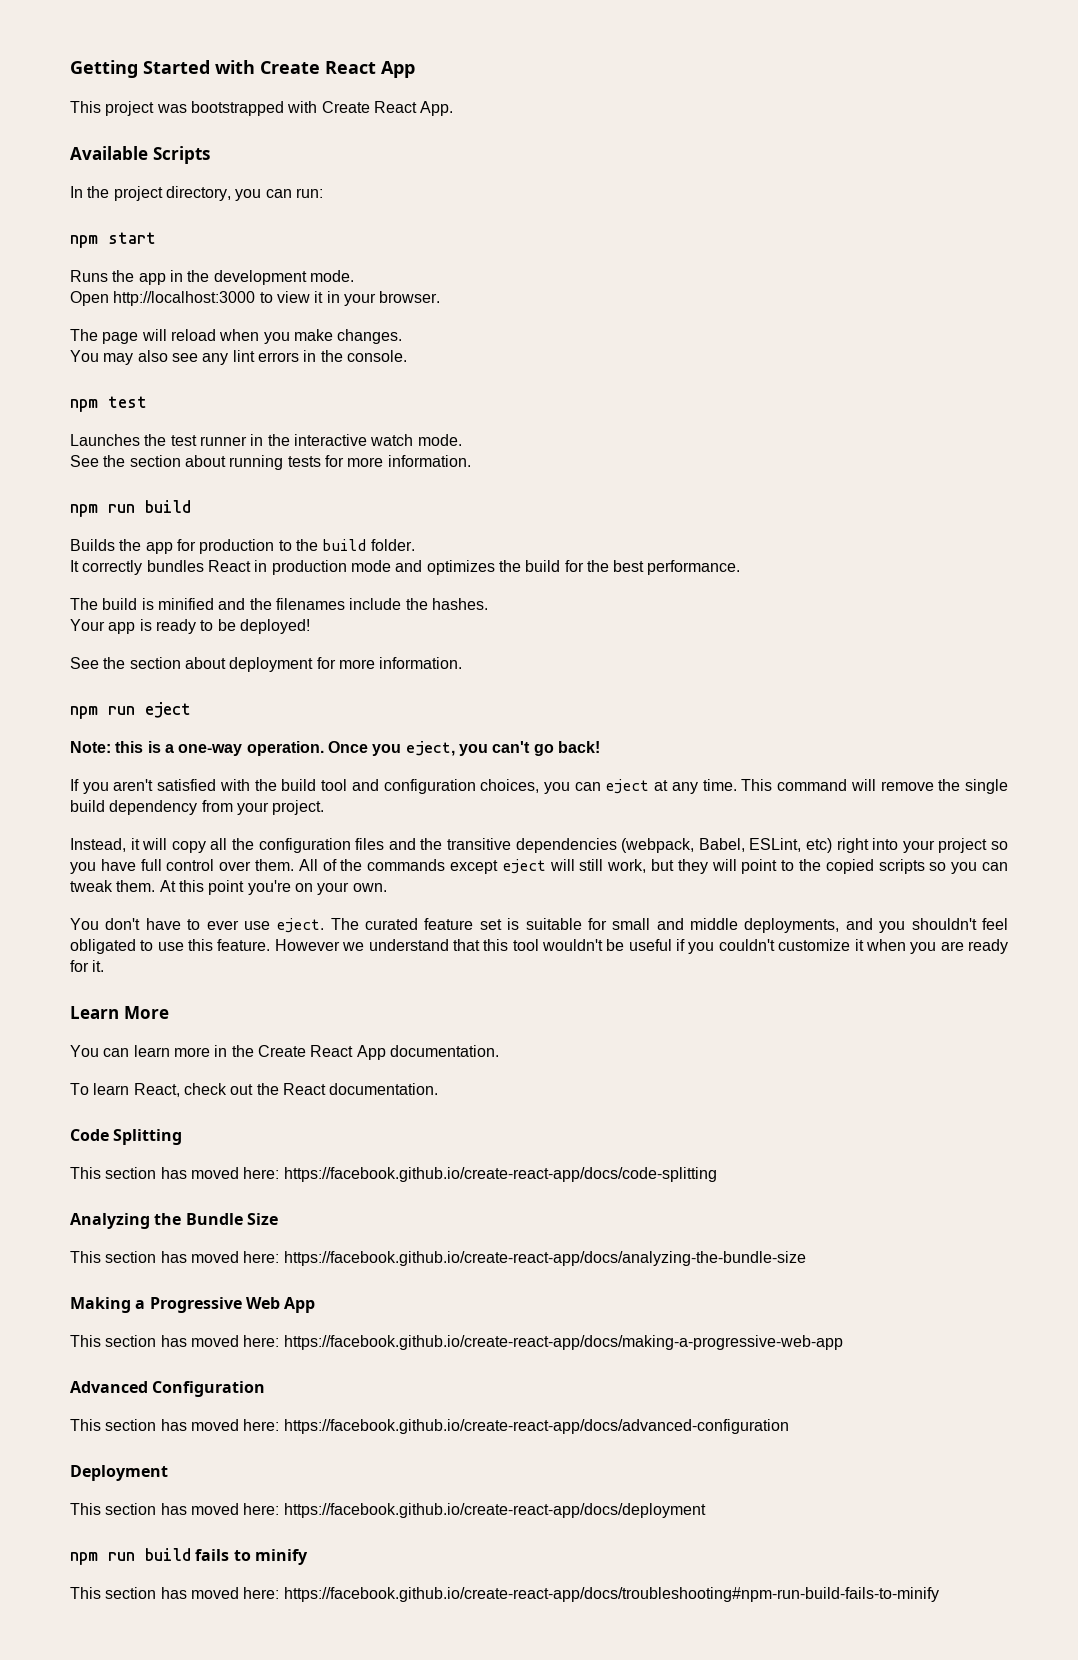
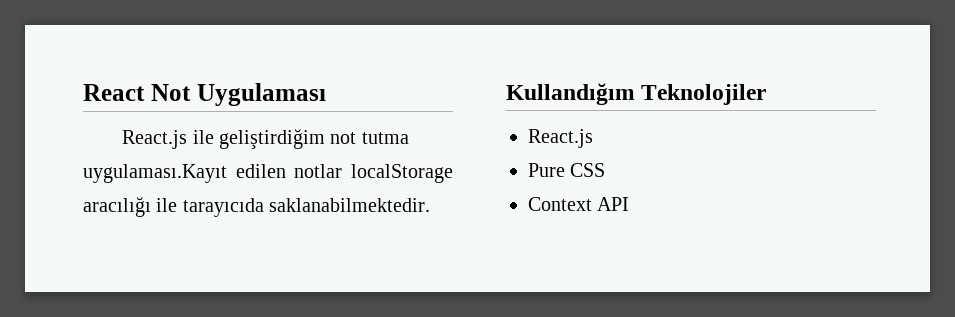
- Getting Started with Create React App
- This project was bootstrapped with Create React App.
- Available Scripts
- In the project directory, you can run:
- npm start
- Runs the app in the development mode.
- Open http://localhost:3000 to view it in your browser.
- The page will reload when you make changes.
- You may also see any lint errors in the console.
- npm test
- Launches the test runner in the interactive watch mode.
- See the section about running tests for more information.
- npm run build
- Builds the app for production to the build folder.
- It correctly bundles React in production mode and optimizes the build for the best performance.
- The build is minified and the filenames include the hashes.
- Your app is ready to be deployed!
- See the section about deployment for more information.
- npm run eject
- Note: this is a one-way operation. Once you eject, you can't go back!
- If you aren't satisfied with the build tool and configuration choices, you can eject at any time. This command will remove the single build dependency from your project.
- Instead, it will copy all the configuration files and the transitive dependencies (webpack, Babel, ESLint, etc) right into your project so you have full control over them. All of the commands except eject will still work, but they will point to the copied scripts so you can tweak them. At this point you're on your own.
- You don't have to ever use eject. The curated feature set is suitable for small and middle deployments, and you shouldn't feel obligated to use this feature. However we understand that this tool wouldn't be useful if you couldn't customize it when you are ready for it.
- Learn More
- You can learn more in the Create React App documentation.
- To learn React, check out the React documentation.
- Code Splitting
- This section has moved here: https://facebook.github.io/create-react-app/docs/code-splitting
- Analyzing the Bundle Size
- This section has moved here: https://facebook.github.io/create-react-app/docs/analyzing-the-bundle-size
- Making a Progressive Web App
- This section has moved here: https://facebook.github.io/create-react-app/docs/making-a-progressive-web-app
- Advanced Configuration
- This section has moved here: https://facebook.github.io/create-react-app/docs/advanced-configuration
- Deployment
- This section has moved here: https://facebook.github.io/create-react-app/docs/deployment
- npm run build fails to minify
- This section has moved here: https://facebook.github.io/create-react-app/docs/troubleshooting#npm-run-build-fails-to-minify
+ React Not Uygulaması
+ React.js ile geliştirdiğim not tutma uygulaması.Kayıt edilen notlar localStorage aracılığı ile tarayıcıda saklanabilmektedir.
+ Kullandığım Teknolojiler
+ React.js
+ Pure CSS
+ Context API

